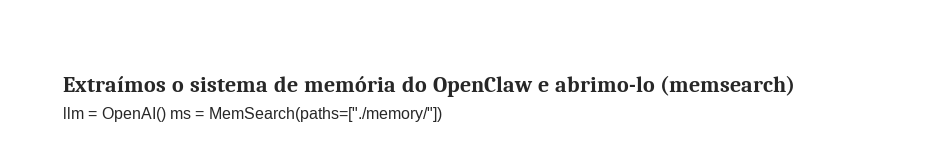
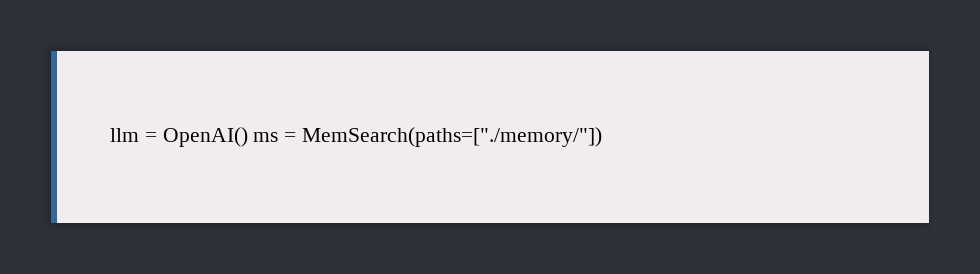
- Extraímos o sistema de memória do OpenClaw e abrimo-lo (memsearch)

